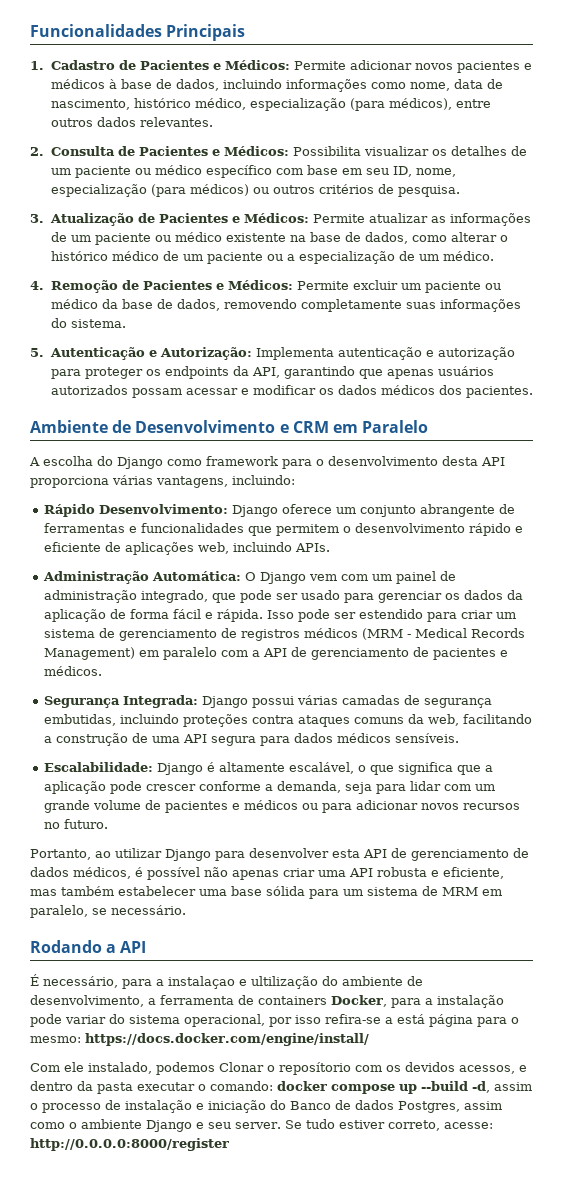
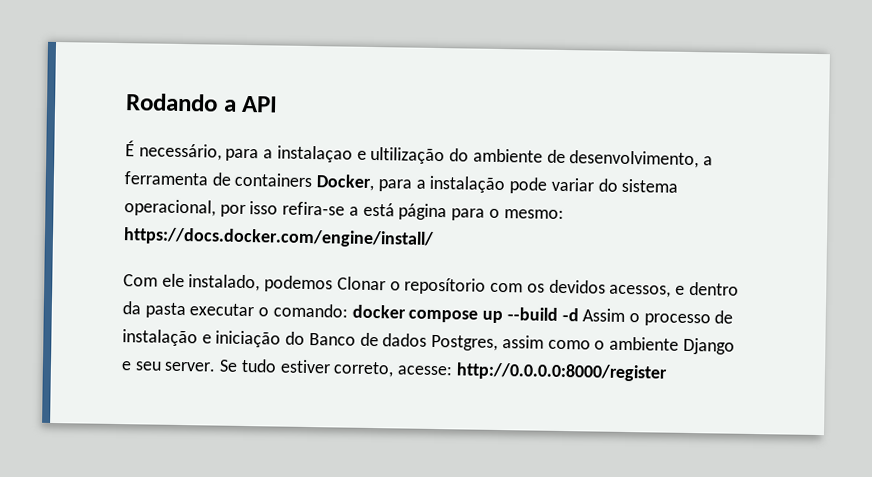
- Funcionalidades Principais
- 1. Cadastro de Pacientes e Médicos: Permite adicionar novos pacientes e médicos à base de dados, incluindo informações como nome, data de nascimento, histórico médico, especialização (para médicos), entre outros dados relevantes.
- 2. Consulta de Pacientes e Médicos: Possibilita visualizar os detalhes de um paciente ou médico específico com base em seu ID, nome, especialização (para médicos) ou outros critérios de pesquisa.
- 3. Atualização de Pacientes e Médicos: Permite atualizar as informações de um paciente ou médico existente na base de dados, como alterar o histórico médico de um paciente ou a especialização de um médico.
- 4. Remoção de Pacientes e Médicos: Permite excluir um paciente ou médico da base de dados, removendo completamente suas informações do sistema.
- 5. Autenticação e Autorização: Implementa autenticação e autorização para proteger os endpoints da API, garantindo que apenas usuários autorizados possam acessar e modificar os dados médicos dos pacientes.
- Ambiente de Desenvolvimento e CRM em Paralelo
- A escolha do Django como framework para o desenvolvimento desta API proporciona várias vantagens, incluindo:
- Rápido Desenvolvimento: Django oferece um conjunto abrangente de ferramentas e funcionalidades que permitem o desenvolvimento rápido e eficiente de aplicações web, incluindo APIs.
- Administração Automática: O Django vem com um painel de administração integrado, que pode ser usado para gerenciar os dados da aplicação de forma fácil e rápida. Isso pode ser estendido para criar um sistema de gerenciamento de registros médicos (MRM - Medical Records Management) em paralelo com a API de gerenciamento de pacientes e médicos.
- Segurança Integrada: Django possui várias camadas de segurança embutidas, incluindo proteções contra ataques comuns da web, facilitando a construção de uma API segura para dados médicos sensíveis.
- Escalabilidade: Django é altamente escalável, o que significa que a aplicação pode crescer conforme a demanda, seja para lidar com um grande volume de pacientes e médicos ou para adicionar novos recursos no futuro.
- Portanto, ao utilizar Django para desenvolver esta API de gerenciamento de dados médicos, é possível não apenas criar uma API robusta e eficiente, mas também estabelecer uma base sólida para um sistema de MRM em paralelo, se necessário.
- Com ele instalado, podemos Clonar o reposítorio com os devidos acessos, e dentro da pasta executar o comando: docker compose up --build -d, assim o processo de instalação e iniciação do Banco de dados Postgres, assim como o ambiente Django e seu server.
+ Com ele instalado, podemos Clonar o reposítorio com os devidos acessos, e dentro da pasta executar o comando: docker compose up --build -d Assim o processo de instalação e iniciação do Banco de dados Postgres, assim como o ambiente Django e seu server.

